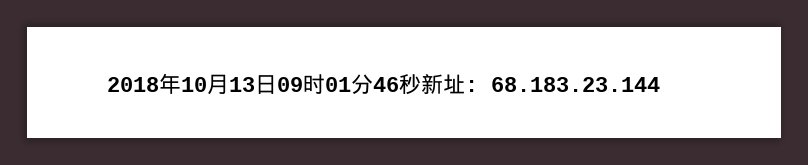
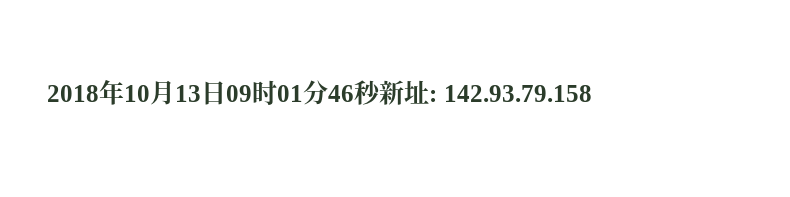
- 2018年10月13日09时01分46秒新址: 68.183.23.144
+ 2018年10月13日09时01分46秒新址: 142.93.79.158

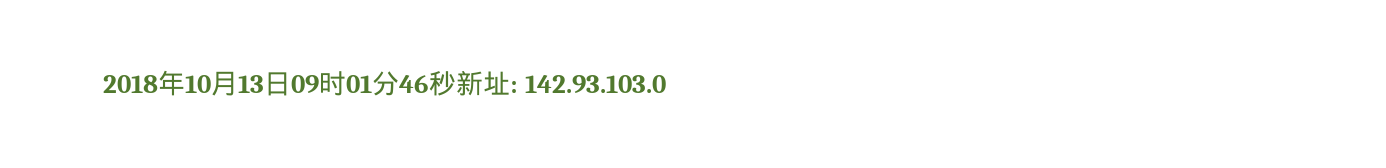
- 2018年10月13日09时01分46秒新址: 142.93.79.158
+ 2018年10月13日09时01分46秒新址: 142.93.103.0

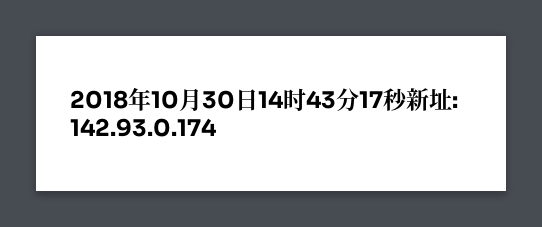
- 2018年10月13日09时01分46秒新址: 142.93.103.0
+ 2018年10月30日14时43分17秒新址: 142.93.0.174

